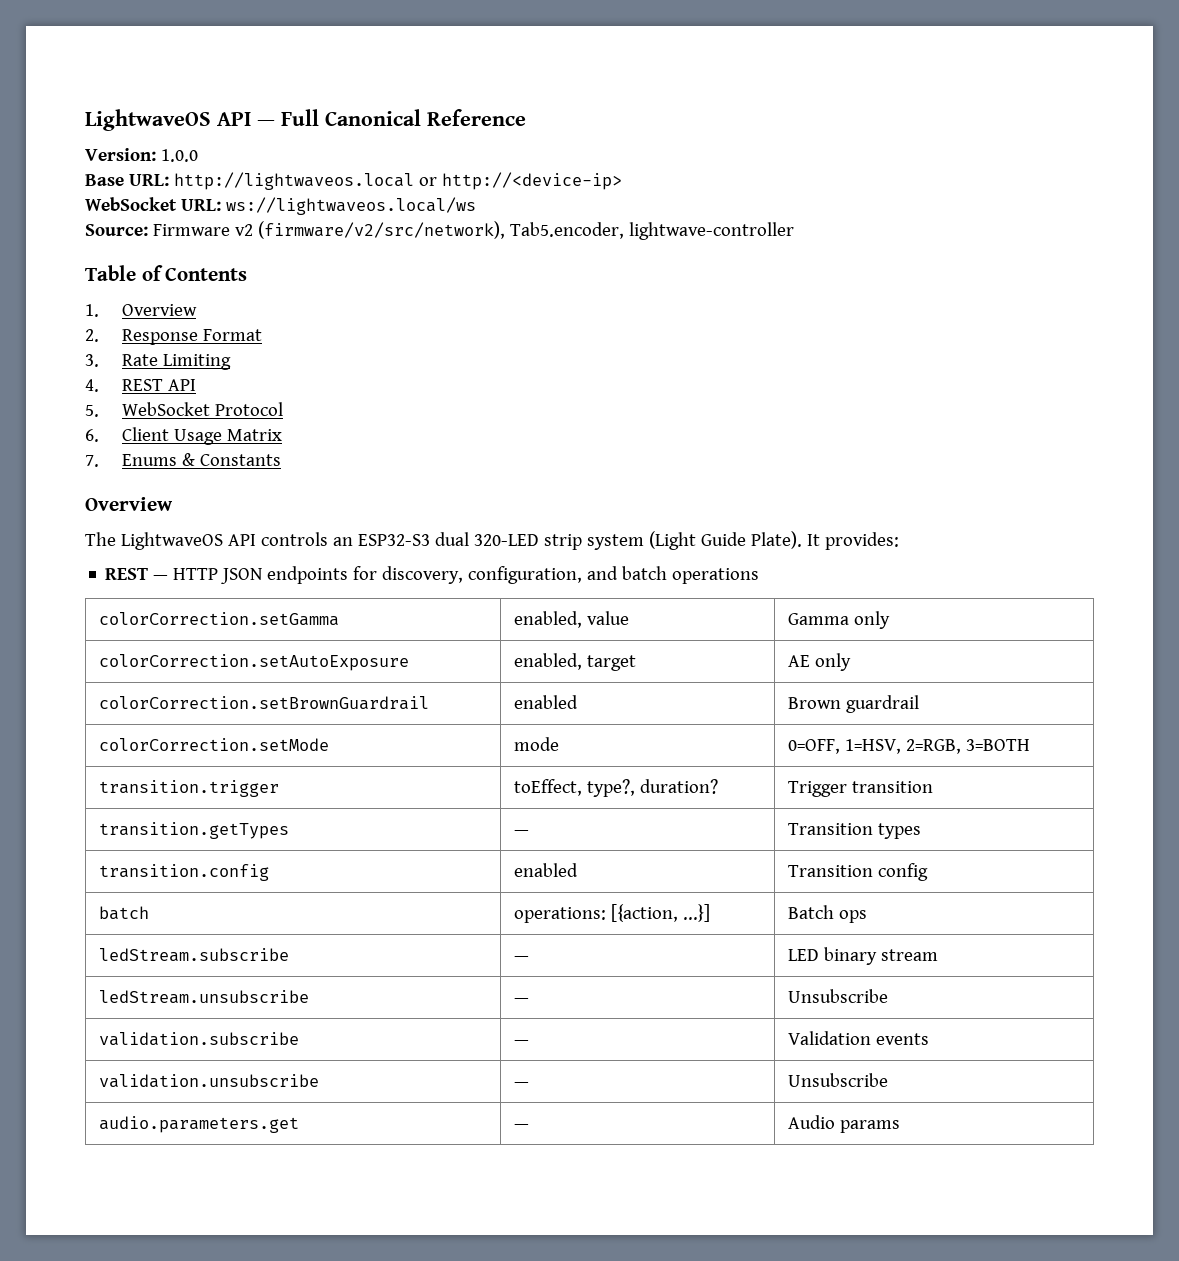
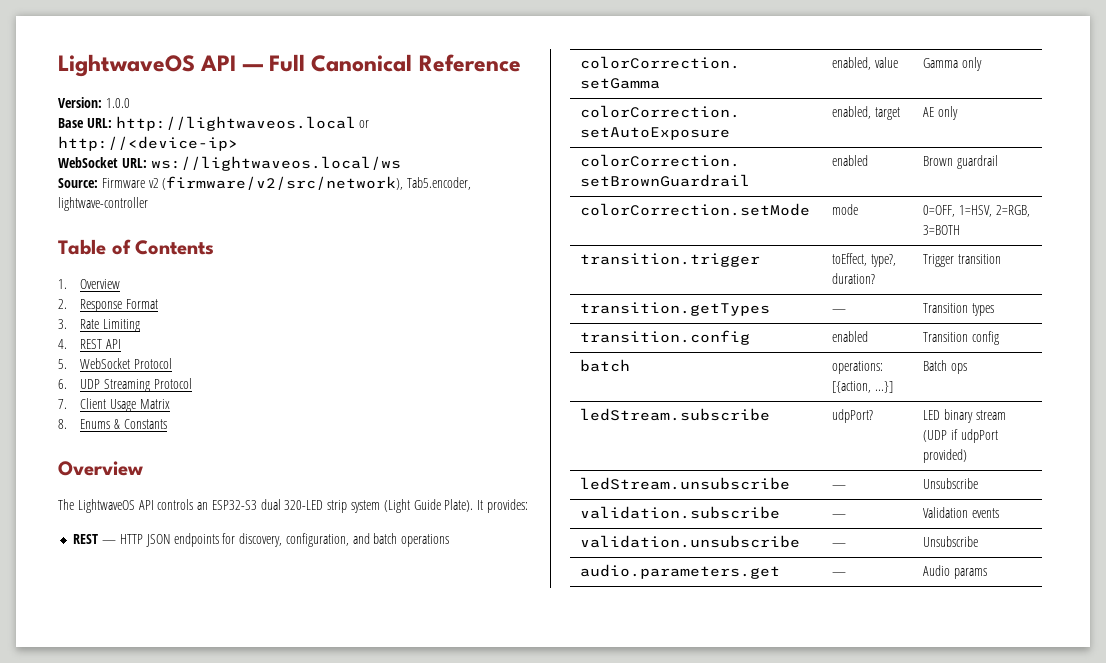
- 6. Client Usage Matrix
+ 6. UDP Streaming Protocol
+ 7. Client Usage Matrix
- 7. Enums & Constants
+ 8. Enums & Constants
- ledStream.subscribe | — | LED binary stream
+ ledStream.subscribe | udpPort? | LED binary stream (UDP if udpPort provided)

